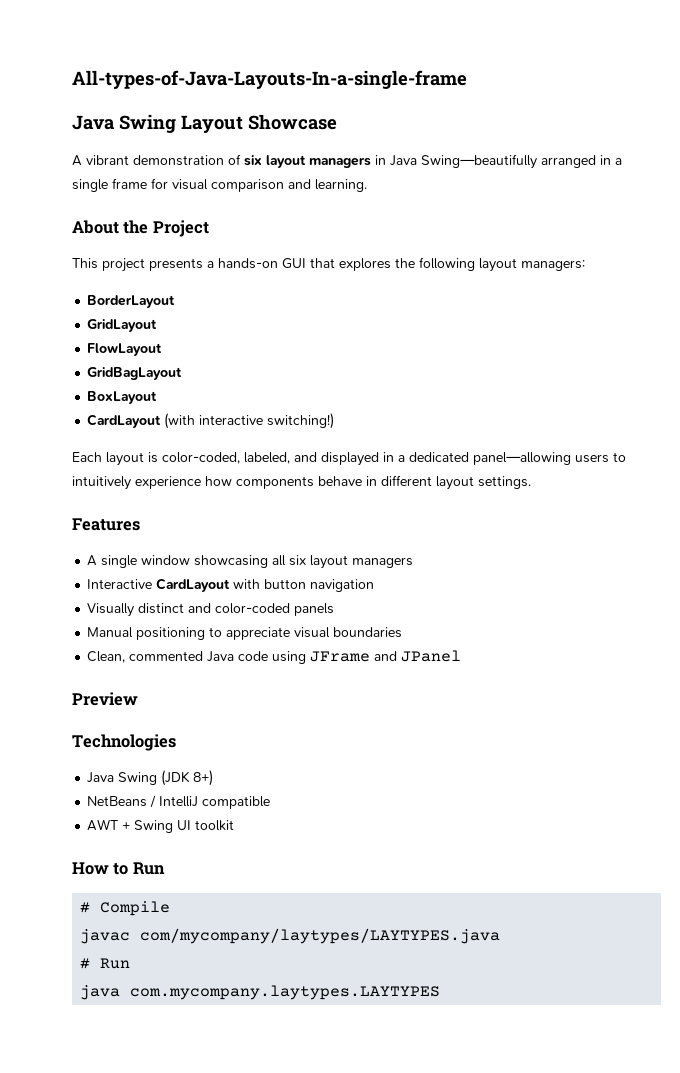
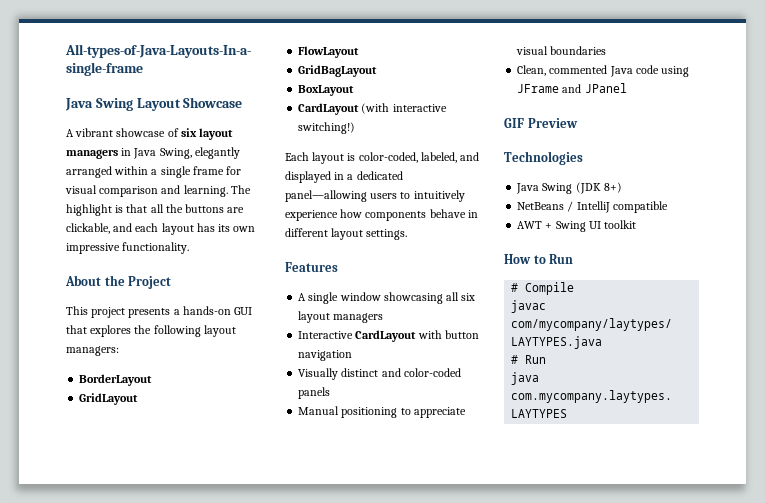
- A vibrant demonstration of six layout managers in Java Swing—beautifully arranged in a single frame for visual comparison and learning.
+ A vibrant showcase of six layout managers in Java Swing, elegantly arranged within a single frame for visual comparison and learning. The highlight is that all the buttons are clickable, and each layout has its own impressive functionality.
- Preview
+ GIF Preview

